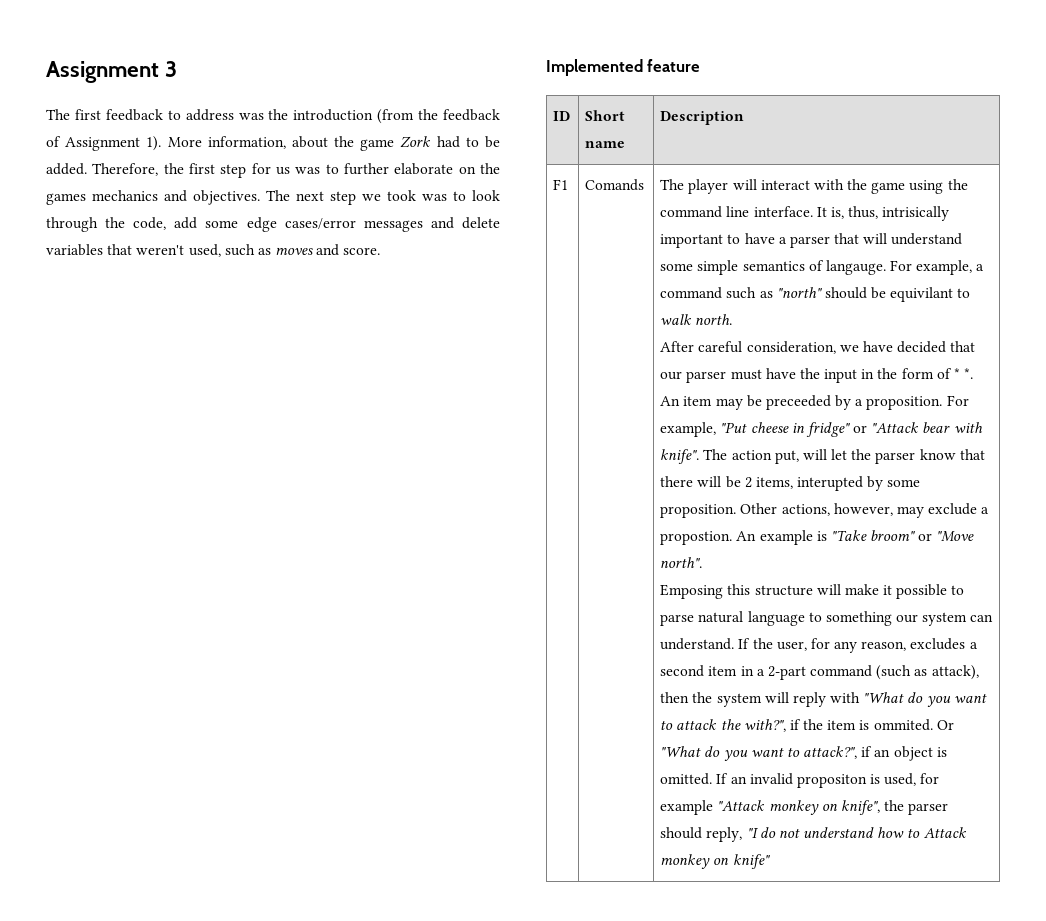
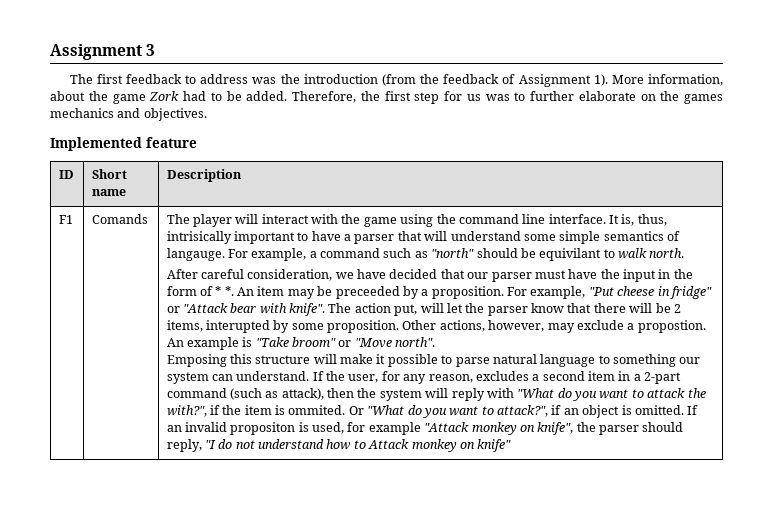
- The next step we took was to look through the code, add some edge cases/error messages and delete variables that weren't used, such as moves and score.

